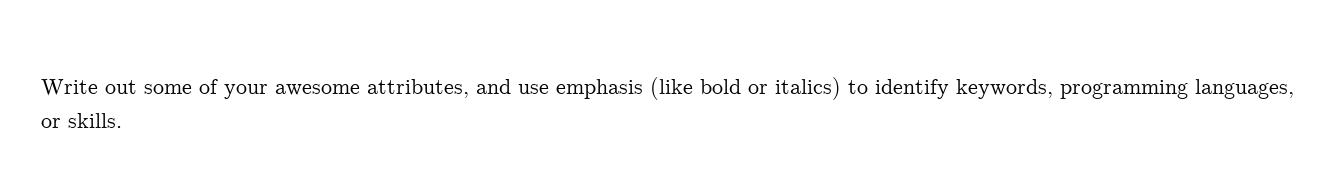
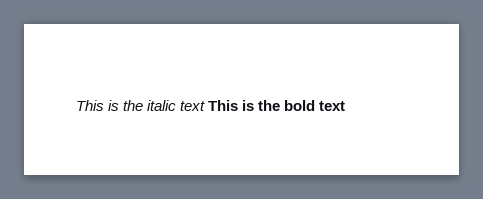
- Write out some of your awesome attributes, and use emphasis (like bold or italics) to identify keywords, programming languages, or skills.
+ This is the italic text This is the bold text

